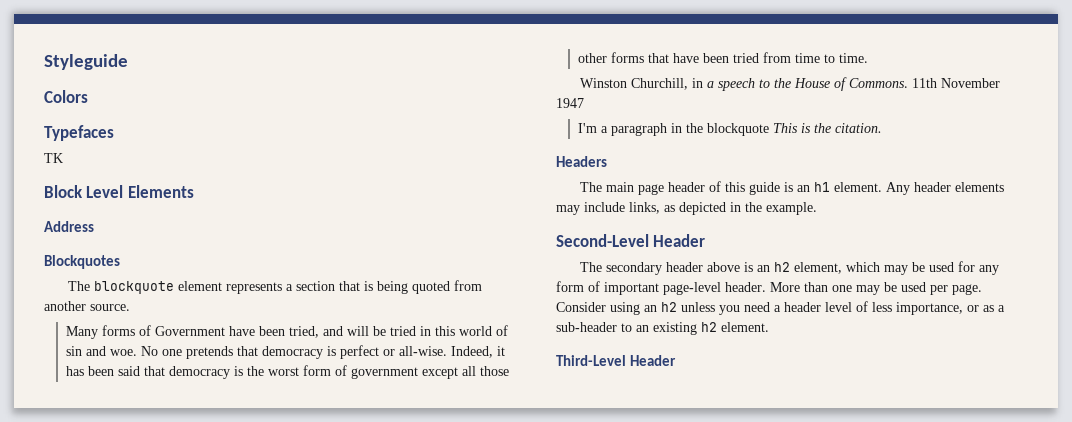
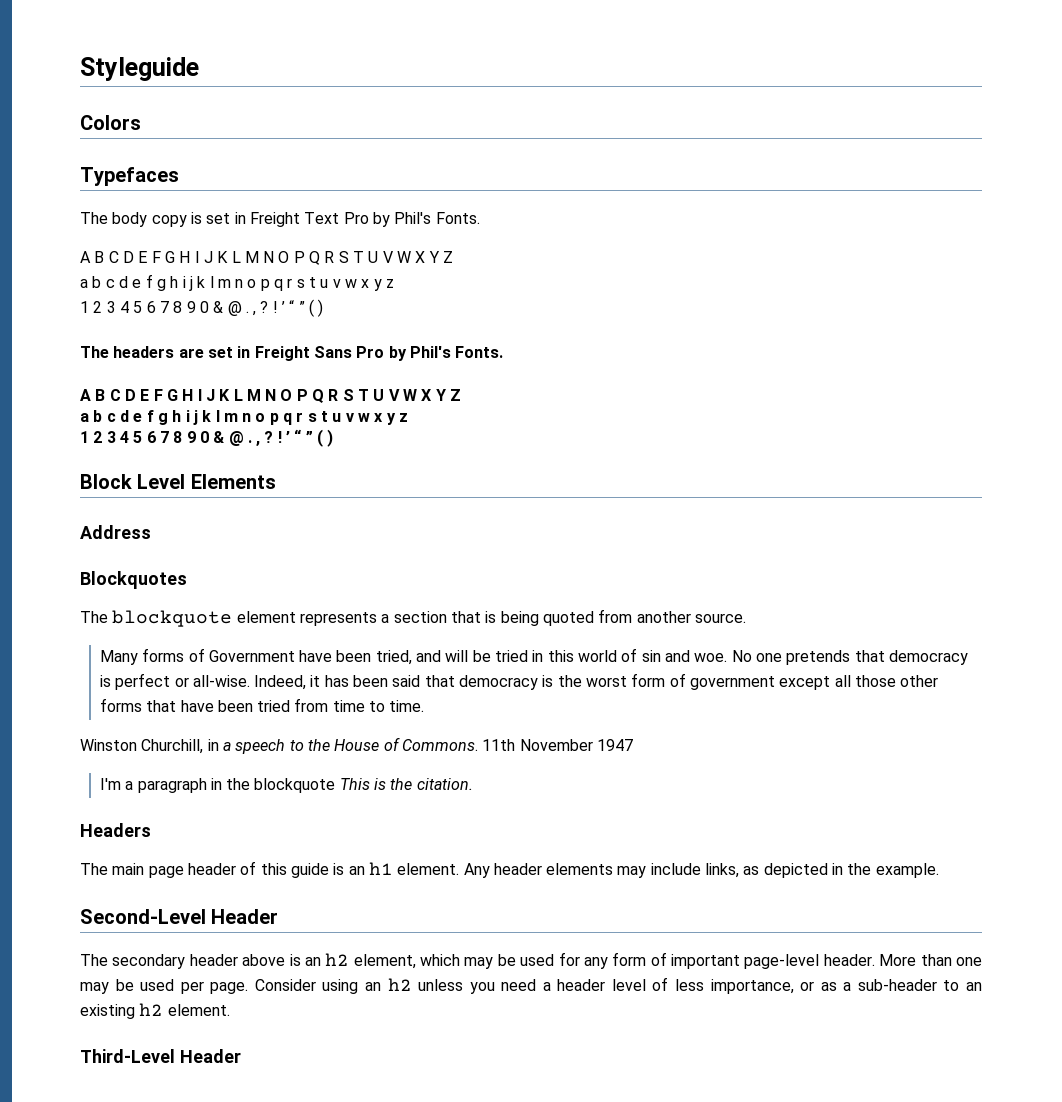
- TK
+ The body copy is set in Freight Text Pro by Phil's Fonts.
+ A B C D E F G H I J K L M N O P Q R S T U V W X Y Z
+ a b c d e f g h i j k l m n o p q r s t u v w x y z
+ 1 2 3 4 5 6 7 8 9 0 & @ . , ? ! ’ “ ” ( )
+ The headers are set in Freight Sans Pro by Phil's Fonts.
+ A B C D E F G H I J K L M N O P Q R S T U V W X Y Z
+ a b c d e f g h i j k l m n o p q r s t u v w x y z
+ 1 2 3 4 5 6 7 8 9 0 & @ . , ? ! ’ “ ” ( )

